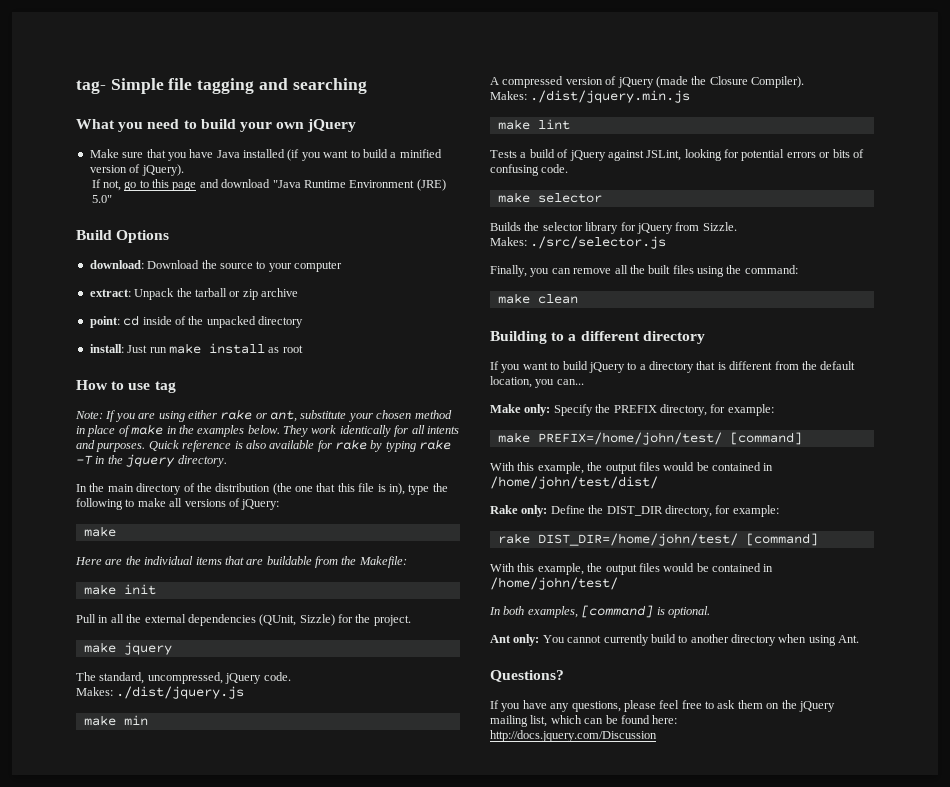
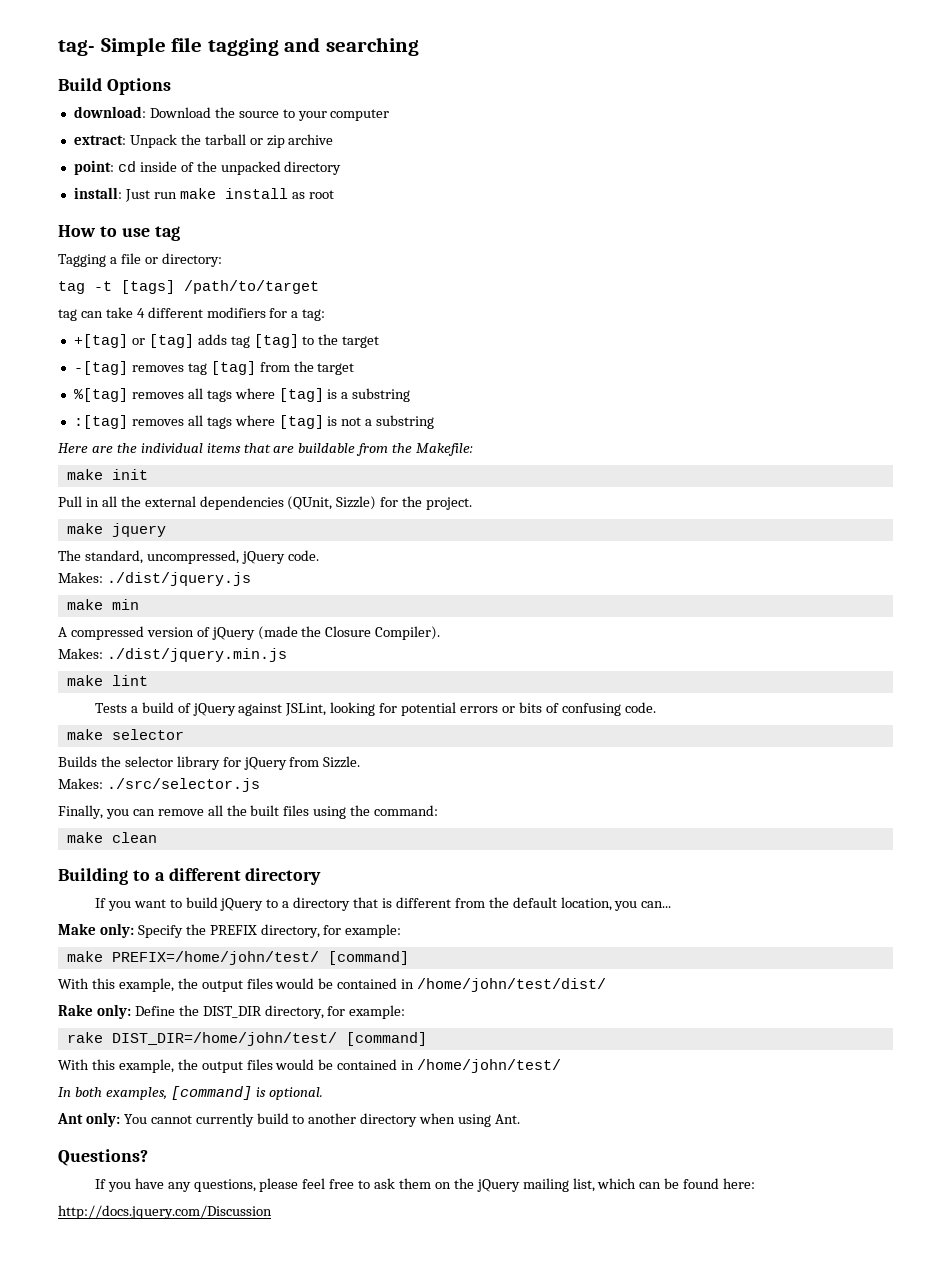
- What you need to build your own jQuery
- Make sure that you have Java installed (if you want to build a minified version of jQuery).
- If not, go to this page and download "Java Runtime Environment (JRE) 5.0"
- Note: If you are using either rake or ant, substitute your chosen method in place of make in the examples below. They work identically for all intents and purposes. Quick reference is also available for rake by typing rake -T in the jquery directory.
- In the main directory of the distribution (the one that this file is in), type the following to make all versions of jQuery:
- make
+ Tagging a file or directory:
+ tag -t [tags] /path/to/target
+ tag can take 4 different modifiers for a tag:
+ +[tag] or [tag] adds tag [tag] to the target
+ -[tag] removes tag [tag] from the target
+ %[tag] removes all tags where [tag] is a substring
+ :[tag] removes all tags where [tag] is not a substring

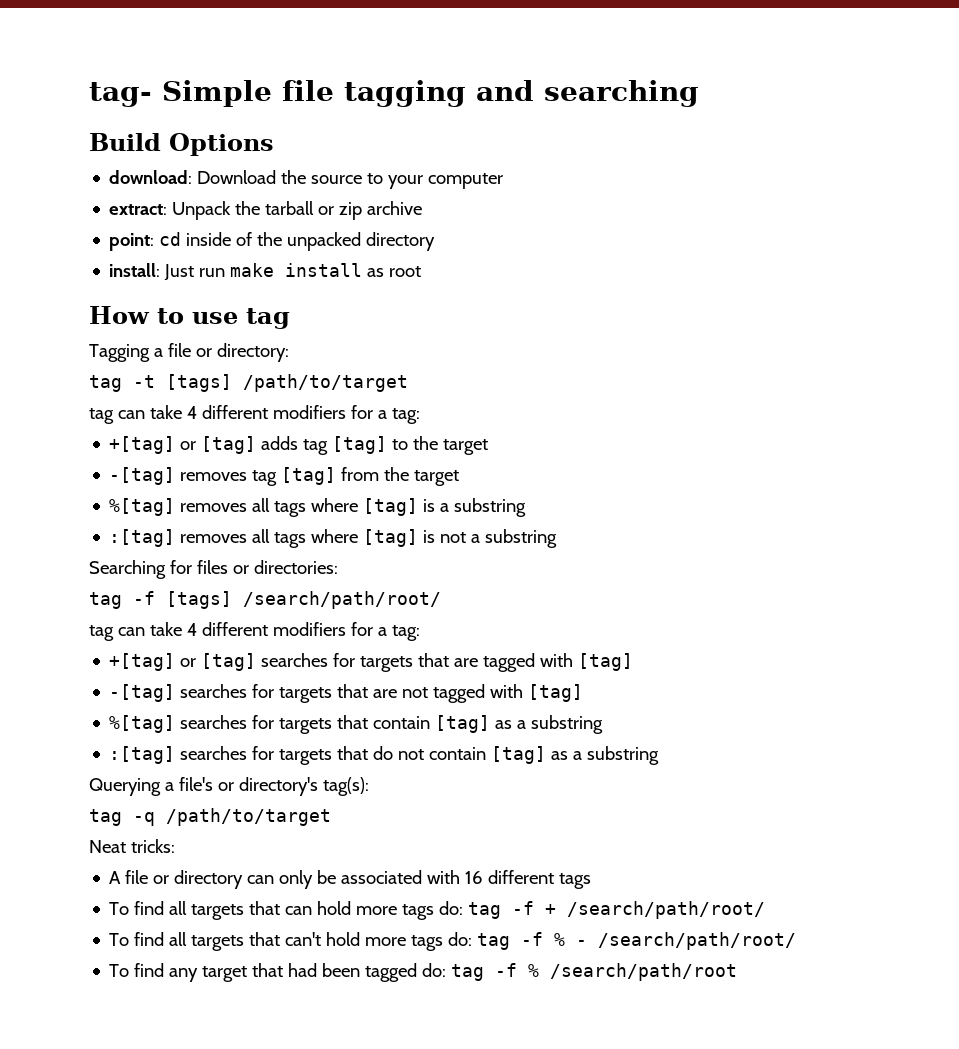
- Here are the individual items that are buildable from the Makefile:
- make init
- Pull in all the external dependencies (QUnit, Sizzle) for the project.
- make jquery
- The standard, uncompressed, jQuery code.
- Makes: ./dist/jquery.js
- make min
- A compressed version of jQuery (made the Closure Compiler).
- Makes: ./dist/jquery.min.js
- make lint
- Tests a build of jQuery against JSLint, looking for potential errors or bits of confusing code.
- make selector
- Builds the selector library for jQuery from Sizzle.
- Makes: ./src/selector.js
- Finally, you can remove all the built files using the command:
- make clean
- Building to a different directory
- If you want to build jQuery to a directory that is different from the default location, you can...
- Make only: Specify the PREFIX directory, for example:
- make PREFIX=/home/john/test/ [command]
- With this example, the output files would be contained in /home/john/test/dist/
- Rake only: Define the DIST_DIR directory, for example:
- rake DIST_DIR=/home/john/test/ [command]
- With this example, the output files would be contained in /home/john/test/
- In both examples, [command] is optional.
- Ant only: You cannot currently build to another directory when using Ant.
- Questions?
- If you have any questions, please feel free to ask them on the jQuery mailing list, which can be found here:
- http://docs.jquery.com/Discussion
+ Searching for files or directories:
+ tag -f [tags] /search/path/root/
+ tag can take 4 different modifiers for a tag:
+ +[tag] or [tag] searches for targets that are tagged with [tag]
+ -[tag] searches for targets that are not tagged with [tag]
+ %[tag] searches for targets that contain [tag] as a substring
+ :[tag] searches for targets that do not contain [tag] as a substring
+ Querying a file's or directory's tag(s):
+ tag -q /path/to/target
+ Neat tricks:
+ A file or directory can only be associated with 16 different tags
+ To find all targets that can hold more tags do: tag -f + /search/path/root/
+ To find all targets that can't hold more tags do: tag -f % - /search/path/root/
+ To find any target that had been tagged do: tag -f % /search/path/root

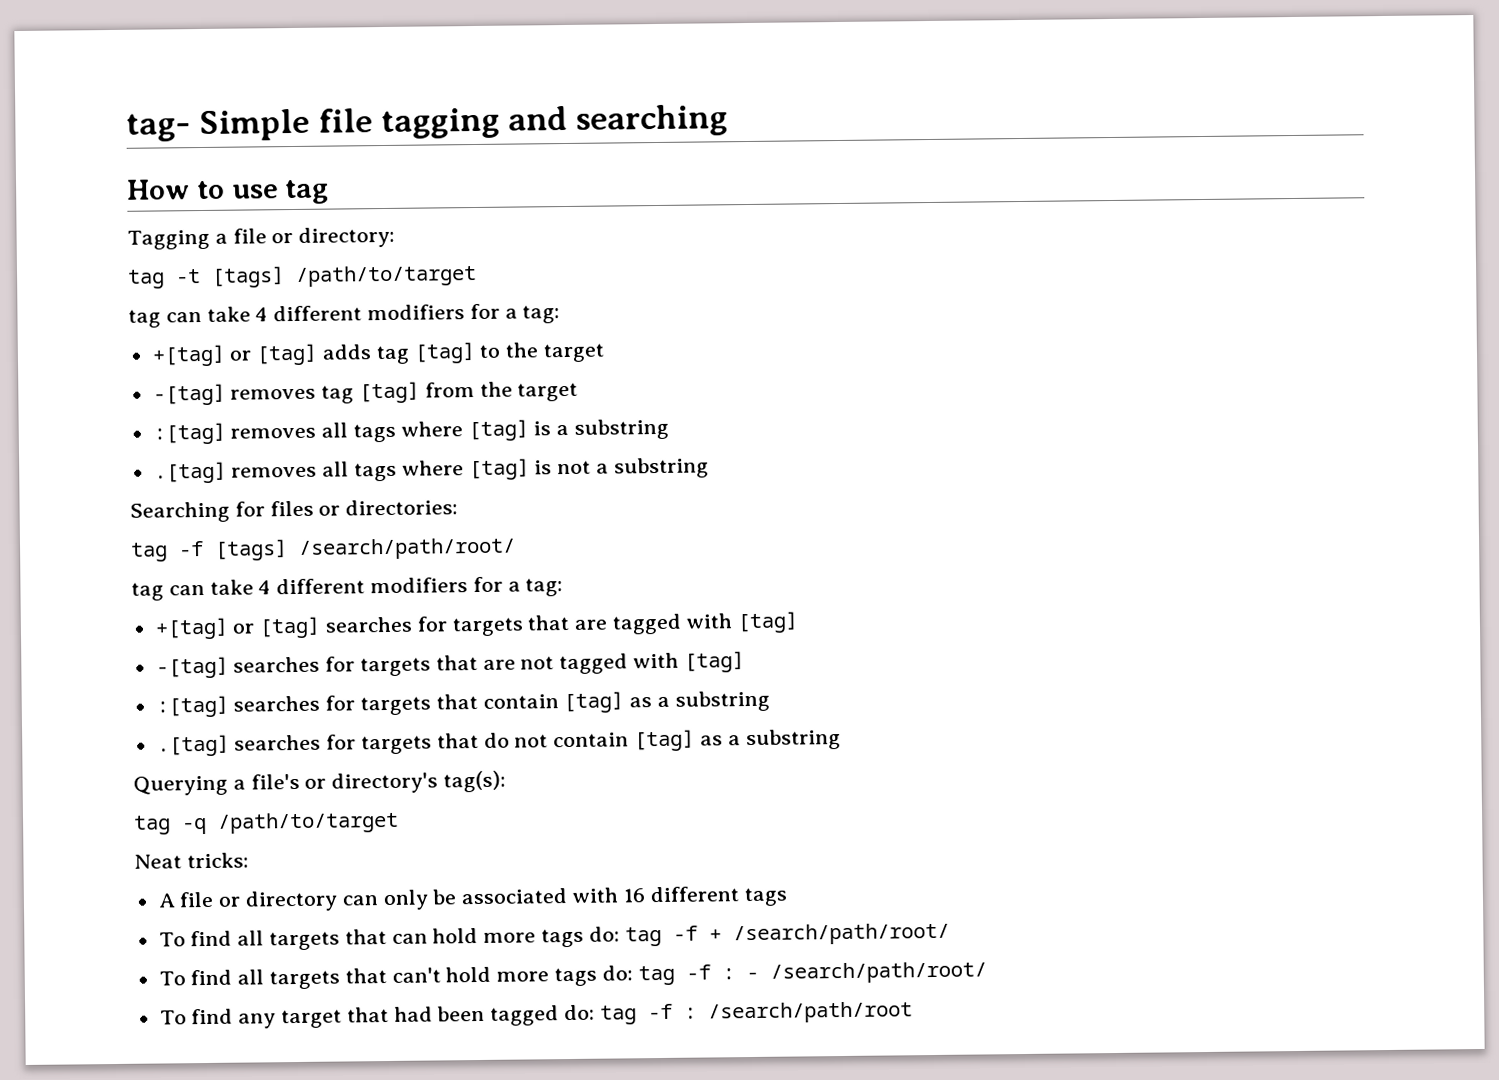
- Build Options
- download: Download the source to your computer
- extract: Unpack the tarball or zip archive
- point: cd inside of the unpacked directory
- install: Just run make install as root
- %[tag] removes all tags where [tag] is a substring
+ :[tag] removes all tags where [tag] is a substring
- :[tag] removes all tags where [tag] is not a substring
+ .[tag] removes all tags where [tag] is not a substring
- %[tag] searches for targets that contain [tag] as a substring
+ :[tag] searches for targets that contain [tag] as a substring
- :[tag] searches for targets that do not contain [tag] as a substring
+ .[tag] searches for targets that do not contain [tag] as a substring
- To find all targets that can't hold more tags do: tag -f % - /search/path/root/
+ To find all targets that can't hold more tags do: tag -f : - /search/path/root/
- To find any target that had been tagged do: tag -f % /search/path/root
+ To find any target that had been tagged do: tag -f : /search/path/root

